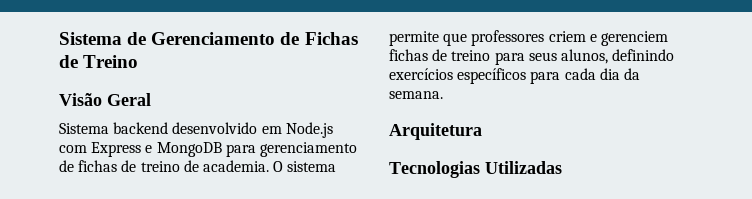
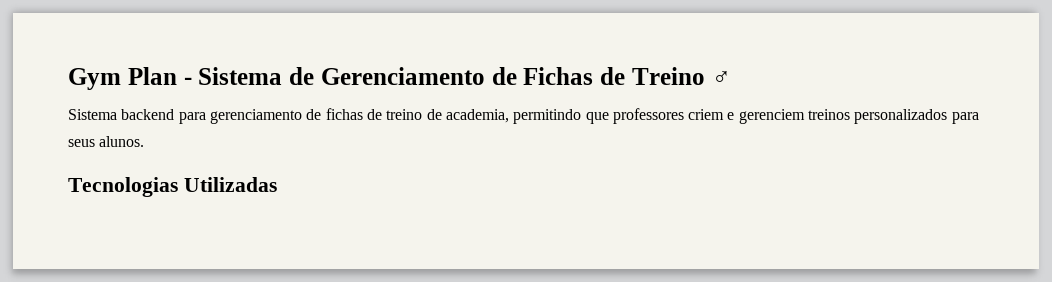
- Sistema de Gerenciamento de Fichas de Treino
- Visão Geral
+ Gym Plan - Sistema de Gerenciamento de Fichas de Treino ♂
- Sistema backend desenvolvido em Node.js com Express e MongoDB para gerenciamento de fichas de treino de academia. O sistema permite que professores criem e gerenciem fichas de treino para seus alunos, definindo exercícios específicos para cada dia da semana.
- Arquitetura
+ Sistema backend para gerenciamento de fichas de treino de academia, permitindo que professores criem e gerenciem treinos personalizados para seus alunos.

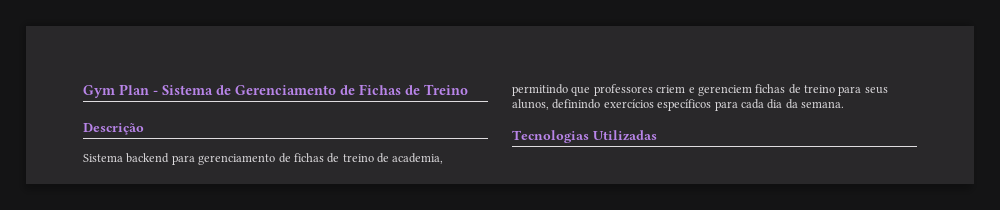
- Gym Plan - Sistema de Gerenciamento de Fichas de Treino ♂
+ Gym Plan - Sistema de Gerenciamento de Fichas de Treino
+ Descrição
- Sistema backend para gerenciamento de fichas de treino de academia, permitindo que professores criem e gerenciem treinos personalizados para seus alunos.
+ Sistema backend para gerenciamento de fichas de treino de academia, permitindo que professores criem e gerenciem fichas de treino para seus alunos, definindo exercícios específicos para cada dia da semana.

